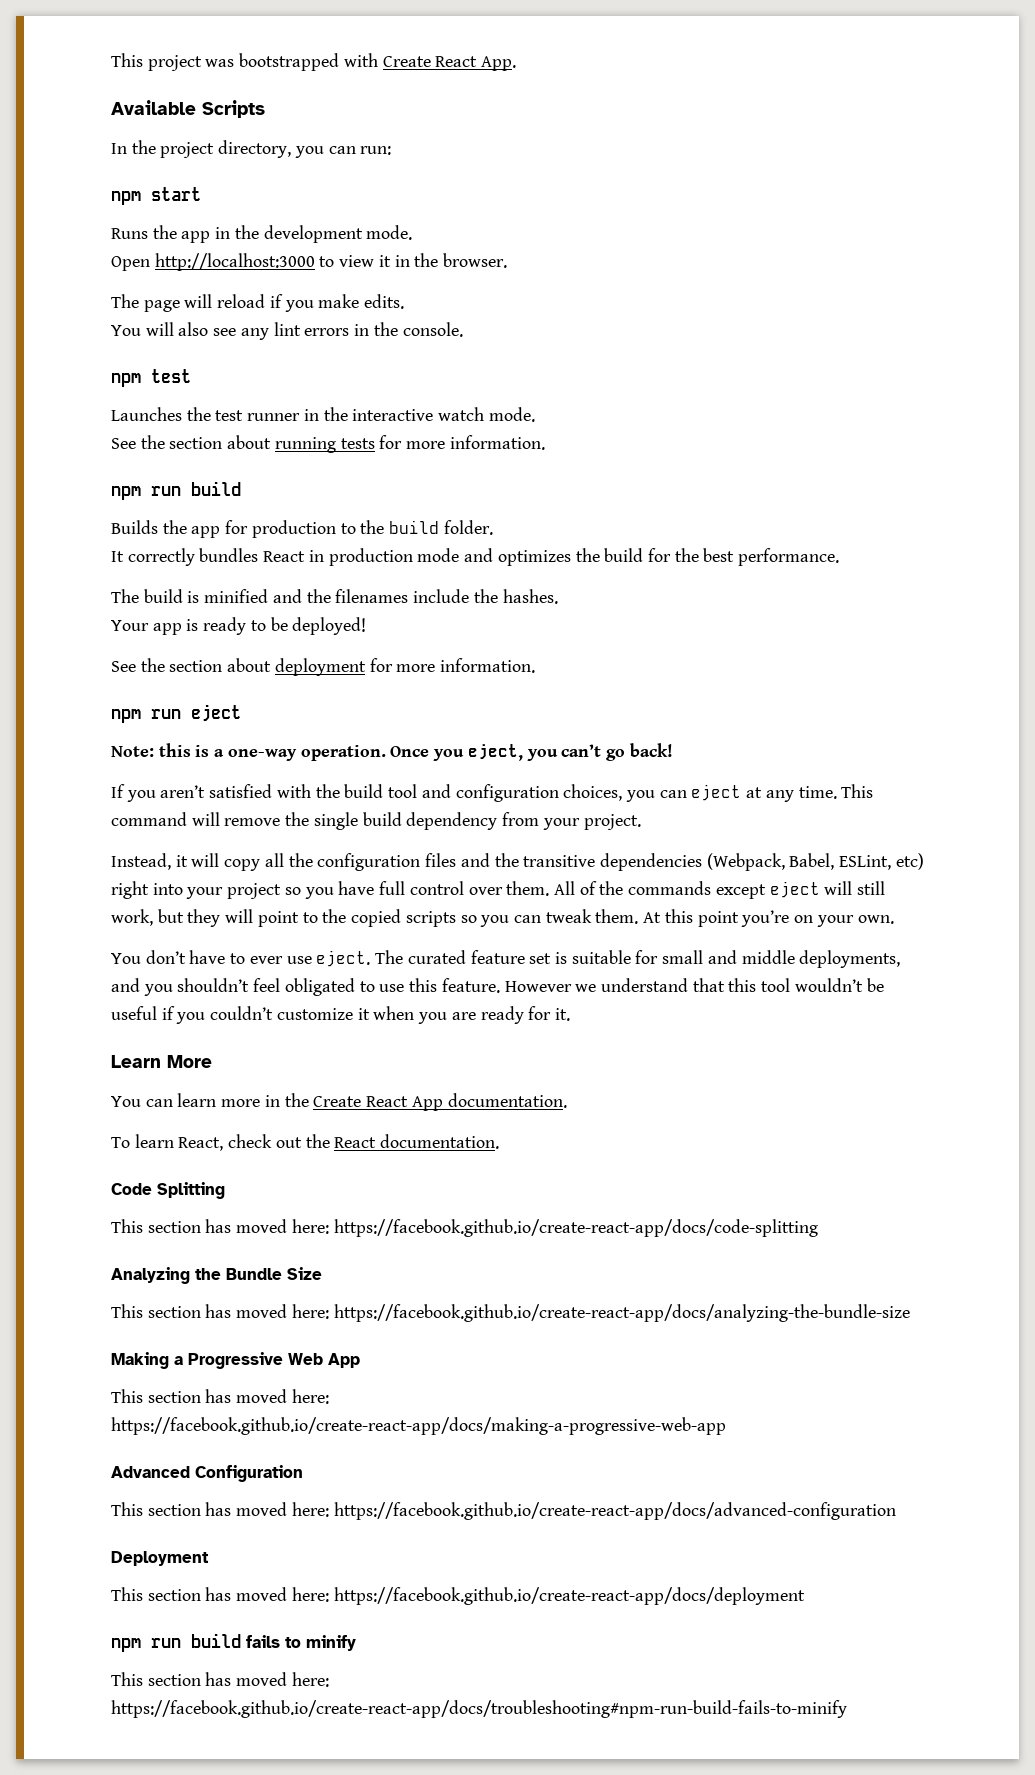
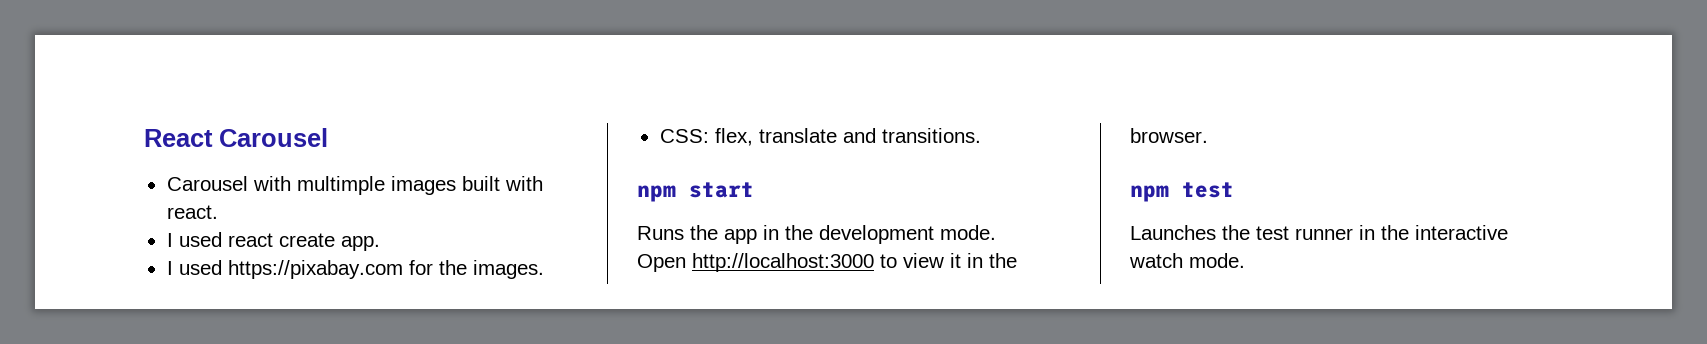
- This project was bootstrapped with Create React App.
- Available Scripts
- In the project directory, you can run:
+ React Carousel
+ Carousel with multimple images built with react.
+ I used react create app.
+ I used https://pixabay.com for the images.
+ CSS: flex, translate and transitions.
- The page will reload if you make edits.
- You will also see any lint errors in the console.
- See the section about running tests for more information.
- npm run build
- Builds the app for production to the build folder.
- It correctly bundles React in production mode and optimizes the build for the best performance.
- The build is minified and the filenames include the hashes.
- Your app is ready to be deployed!
- See the section about deployment for more information.
- npm run eject
- Note: this is a one-way operation. Once you eject, you can’t go back!
- If you aren’t satisfied with the build tool and configuration choices, you can eject at any time. This command will remove the single build dependency from your project.
- Instead, it will copy all the configuration files and the transitive dependencies (Webpack, Babel, ESLint, etc) right into your project so you have full control over them. All of the commands except eject will still work, but they will point to the copied scripts so you can tweak them. At this point you’re on your own.
- You don’t have to ever use eject. The curated feature set is suitable for small and middle deployments, and you shouldn’t feel obligated to use this feature. However we understand that this tool wouldn’t be useful if you couldn’t customize it when you are ready for it.
- Learn More
- You can learn more in the Create React App documentation.
- To learn React, check out the React documentation.
- Code Splitting
- This section has moved here: https://facebook.github.io/create-react-app/docs/code-splitting
- Analyzing the Bundle Size
- This section has moved here: https://facebook.github.io/create-react-app/docs/analyzing-the-bundle-size
- Making a Progressive Web App
- This section has moved here: https://facebook.github.io/create-react-app/docs/making-a-progressive-web-app
- Advanced Configuration
- This section has moved here: https://facebook.github.io/create-react-app/docs/advanced-configuration
- Deployment
- This section has moved here: https://facebook.github.io/create-react-app/docs/deployment
- npm run build fails to minify
- This section has moved here: https://facebook.github.io/create-react-app/docs/troubleshooting#npm-run-build-fails-to-minify

